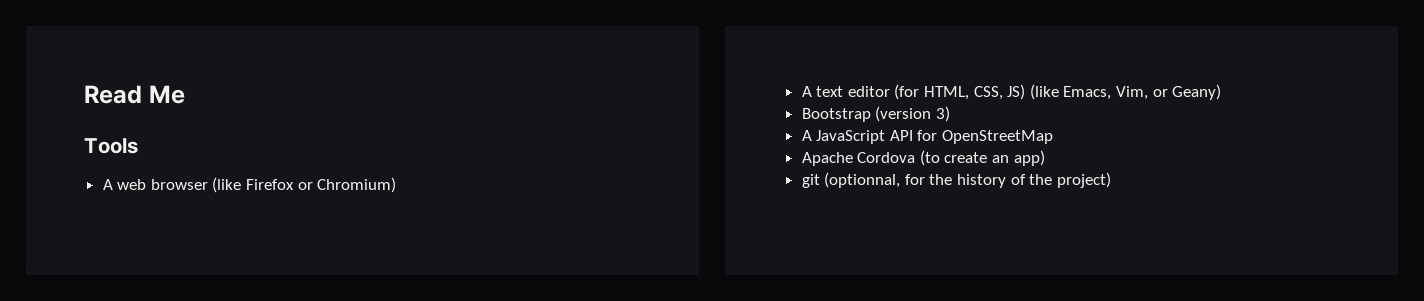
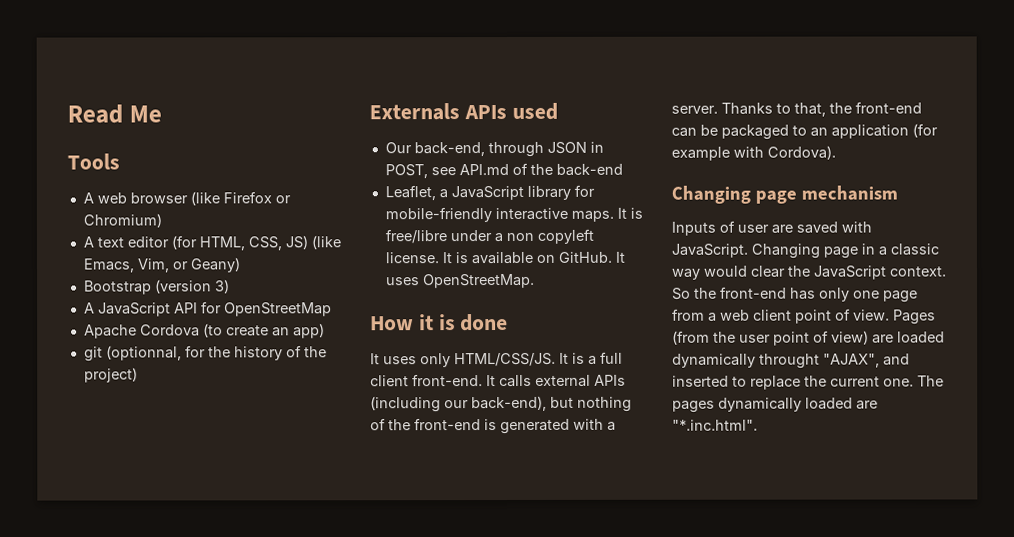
+ Externals APIs used
+ Our back-end, through JSON in POST, see API.md of the back-end
+ Leaflet, a JavaScript library for mobile-friendly interactive maps. It is free/libre under a non copyleft license. It is available on GitHub. It uses OpenStreetMap.
+ How it is done
+ It uses only HTML/CSS/JS. It is a full client front-end. It calls external APIs (including our back-end), but nothing of the front-end is generated with a server. Thanks to that, the front-end can be packaged to an application (for example with Cordova).
+ Changing page mechanism
+ Inputs of user are saved with JavaScript. Changing page in a classic way would clear the JavaScript context. So the front-end has only one page from a web client point of view. Pages (from the user point of view) are loaded dynamically throught "AJAX", and inserted to replace the current one. The pages dynamically loaded are "*.inc.html".

